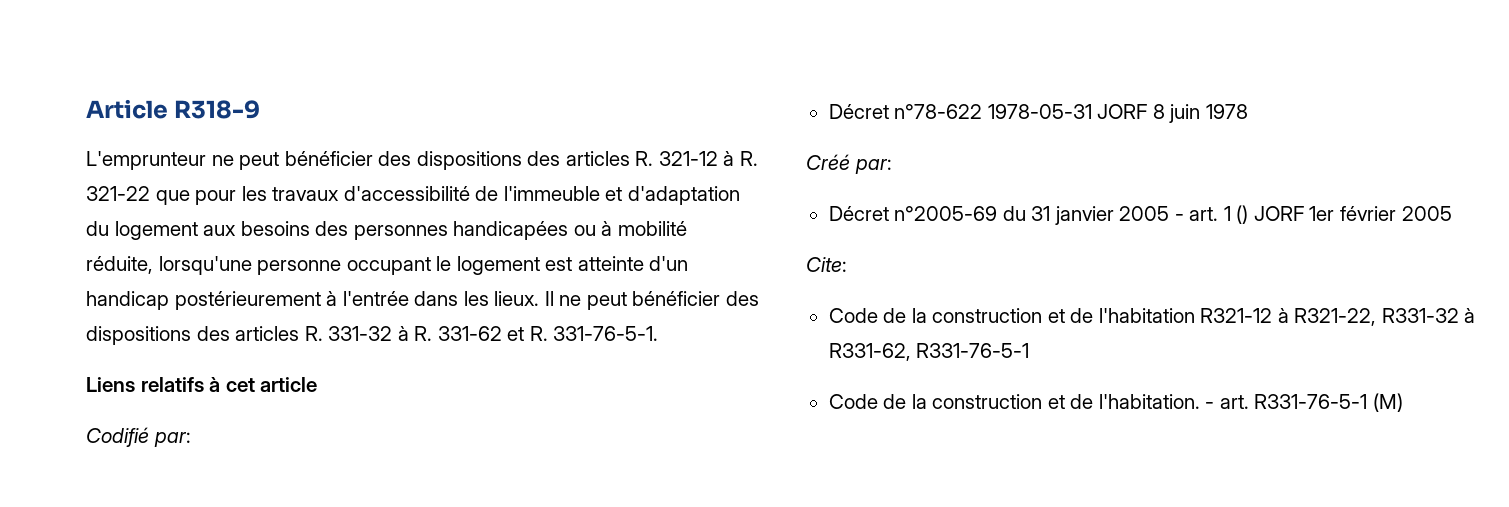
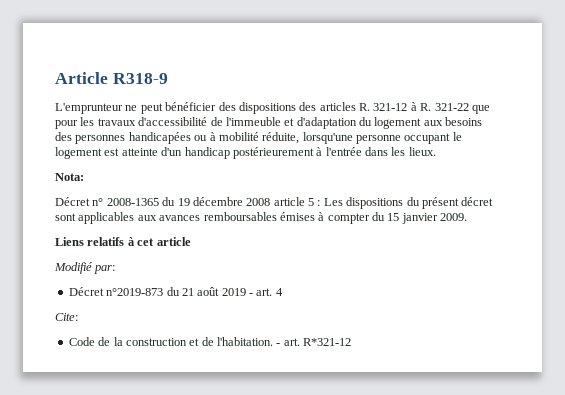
- L'emprunteur ne peut bénéficier des dispositions des articles R. 321-12 à R. 321-22 que pour les travaux d'accessibilité de l'immeuble et d'adaptation du logement aux besoins des personnes handicapées ou à mobilité réduite, lorsqu'une personne occupant le logement est atteinte d'un handicap postérieurement à l'entrée dans les lieux. Il ne peut bénéficier des dispositions des articles R. 331-32 à R. 331-62 et R. 331-76-5-1.
+ L'emprunteur ne peut bénéficier des dispositions des articles R. 321-12 à R. 321-22 que pour les travaux d'accessibilité de l'immeuble et d'adaptation du logement aux besoins des personnes handicapées ou à mobilité réduite, lorsqu'une personne occupant le logement est atteinte d'un handicap postérieurement à l'entrée dans les lieux.
+ Nota:
+ Décret n° 2008-1365 du 19 décembre 2008 article 5 : Les dispositions du présent décret sont applicables aux avances remboursables émises à compter du 15 janvier 2009.
- Codifié par:
- Décret n°78-622 1978-05-31 JORF 8 juin 1978
- Créé par:
- Décret n°2005-69 du 31 janvier 2005 - art. 1 () JORF 1er février 2005
+ Modifié par:
+ Décret n°2019-873 du 21 août 2019 - art. 4
  Cite:
- Code de la construction et de l'habitation R321-12 à R321-22, R331-32 à R331-62, R331-76-5-1
- - art. R331-76-5-1 (M)
+ - art. R*321-12

